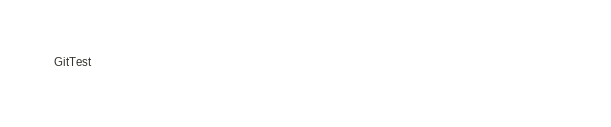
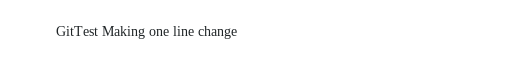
- GitTest
+ GitTest Making one line change

